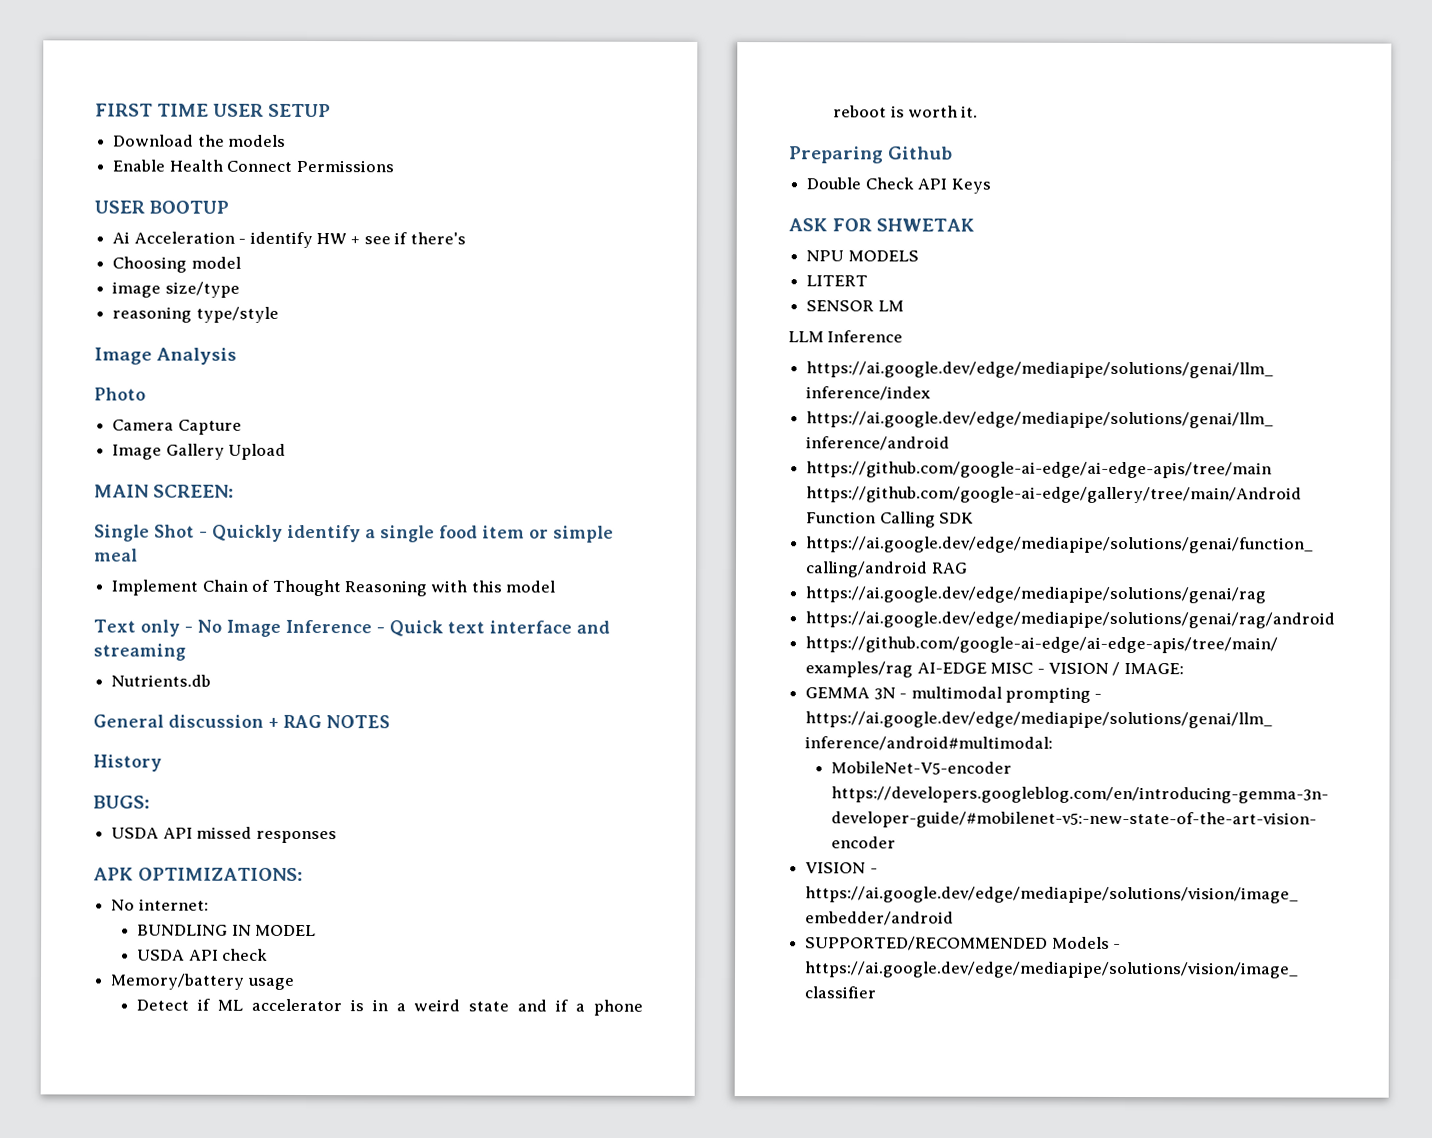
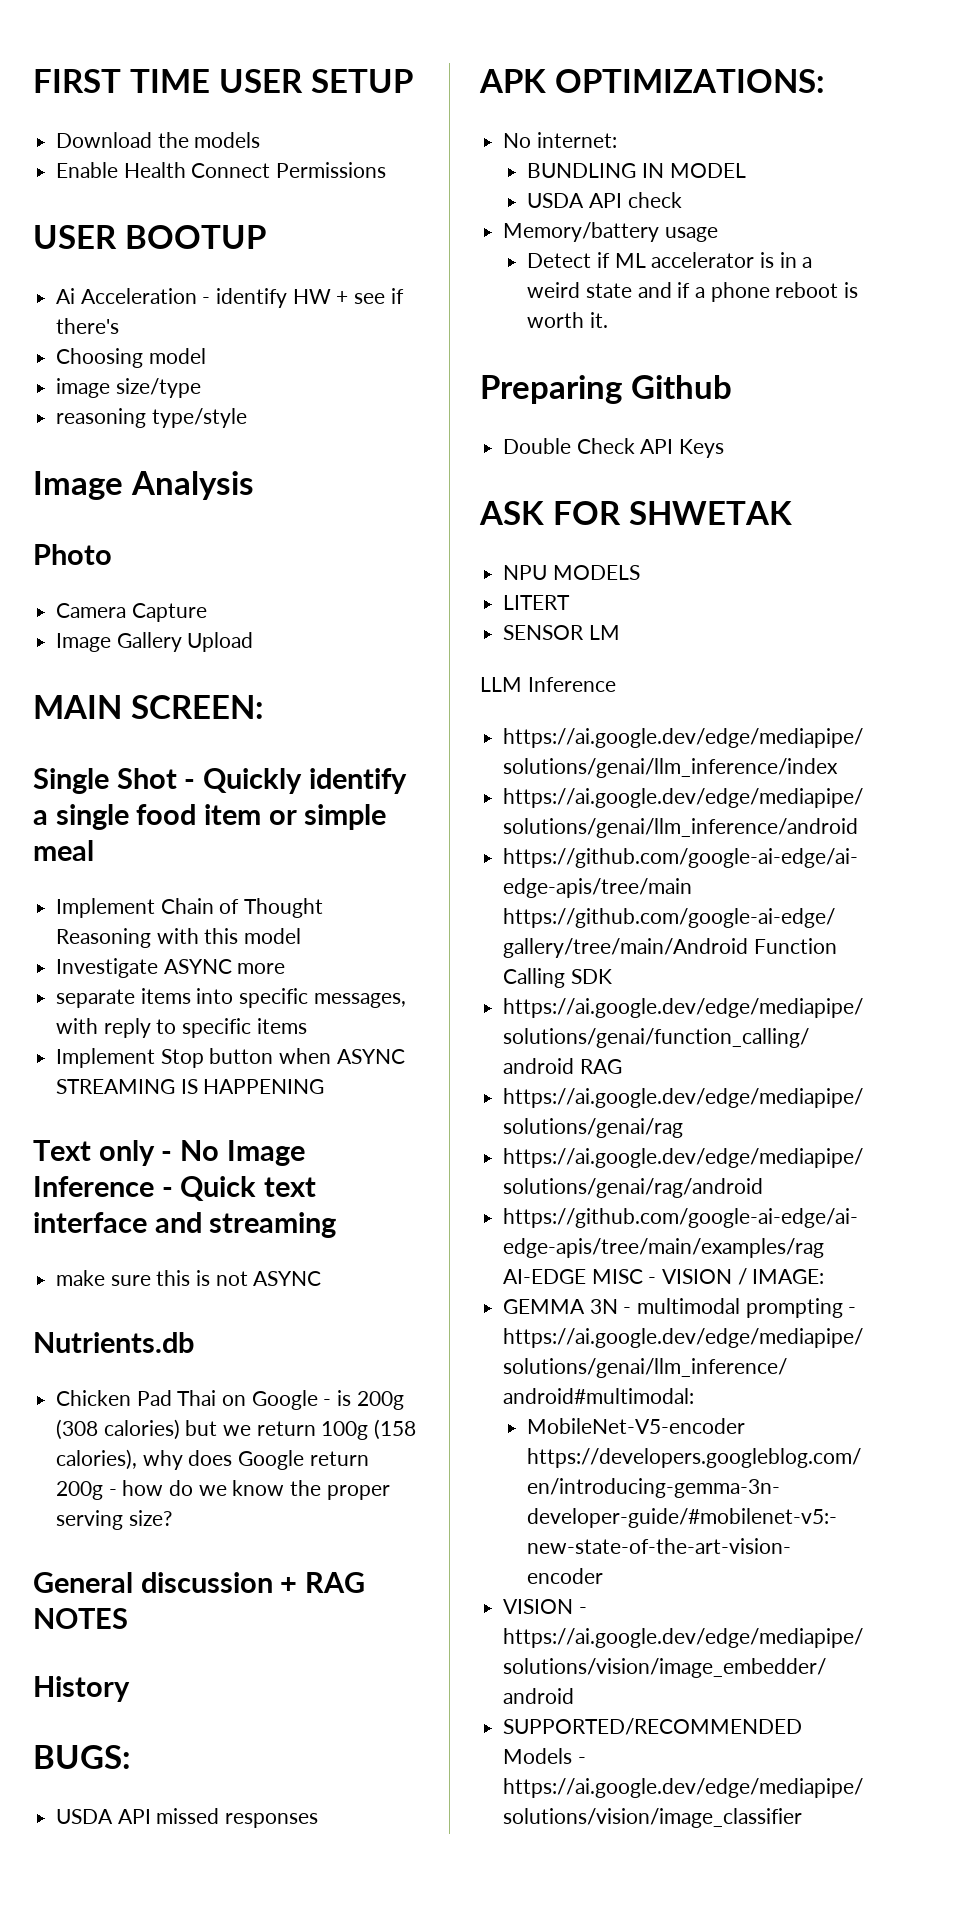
+ Investigate ASYNC more
+ separate items into specific messages, with reply to specific items
+ Implement Stop button when ASYNC STREAMING IS HAPPENING
+ make sure this is not ASYNC
  Nutrients.db
+ Chicken Pad Thai on Google - is 200g (308 calories) but we return 100g (158 calories), why does Google return 200g - how do we know the proper serving size?

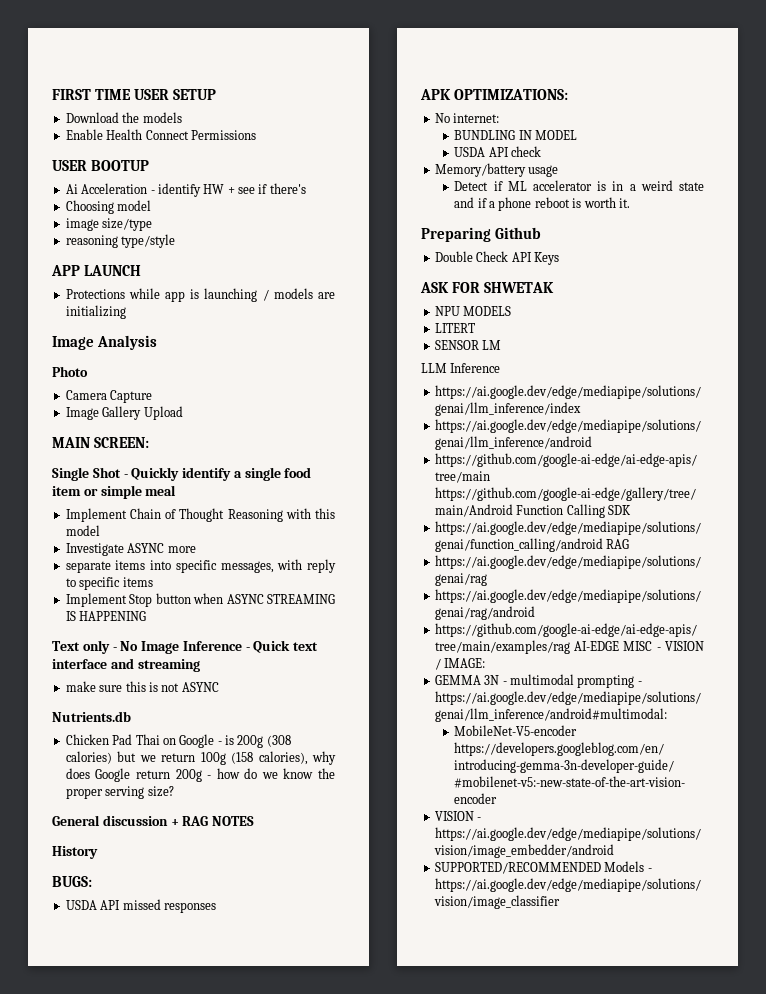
+ APP LAUNCH
+ Protections while app is launching / models are initializing

